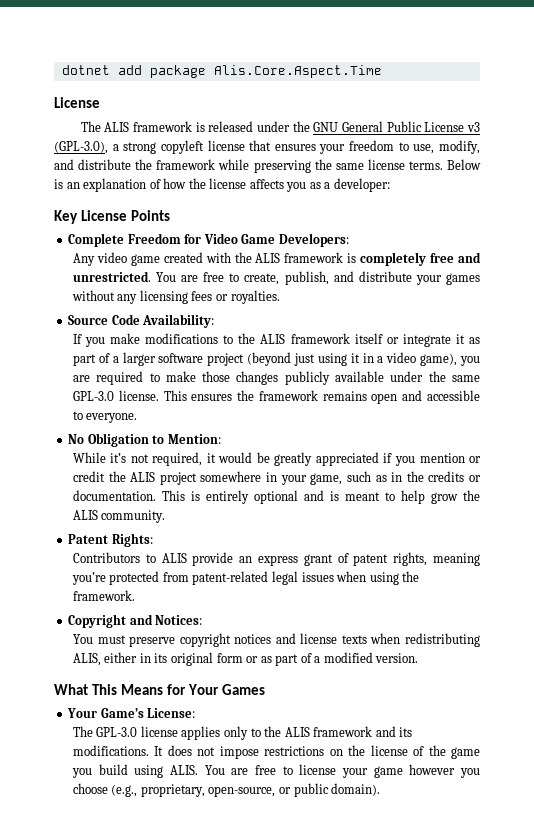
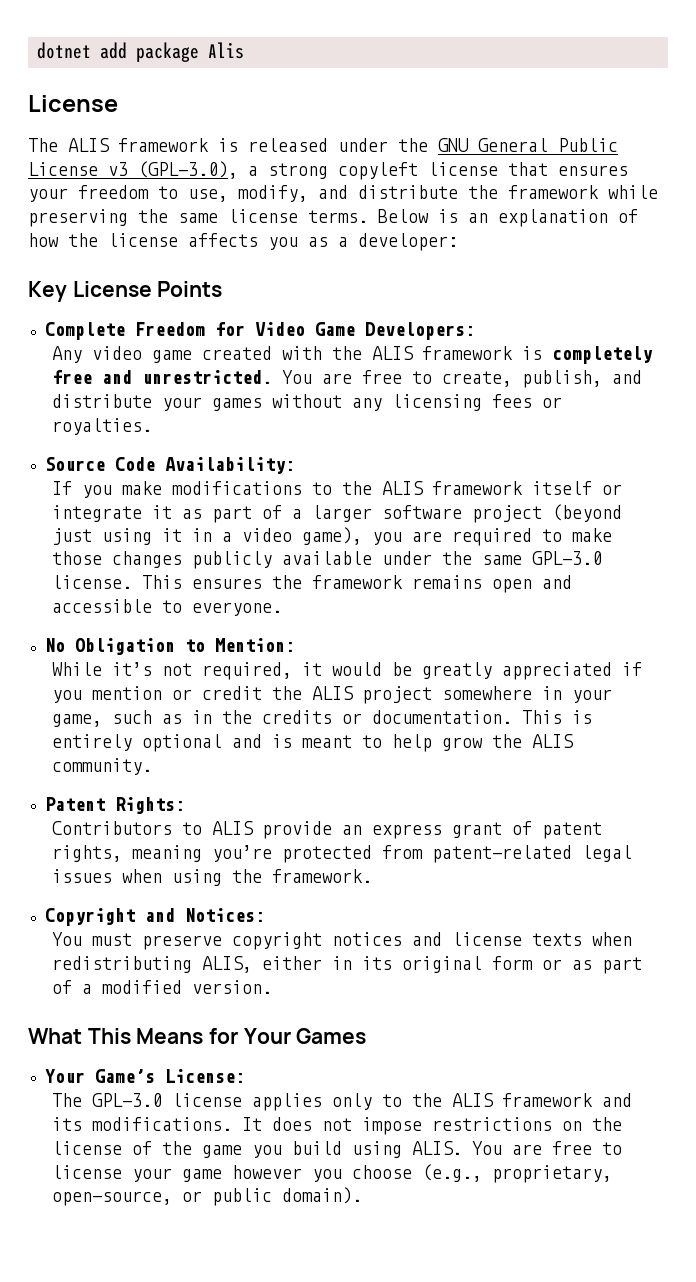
- dotnet add package Alis.Core.Aspect.Time
+ dotnet add package Alis

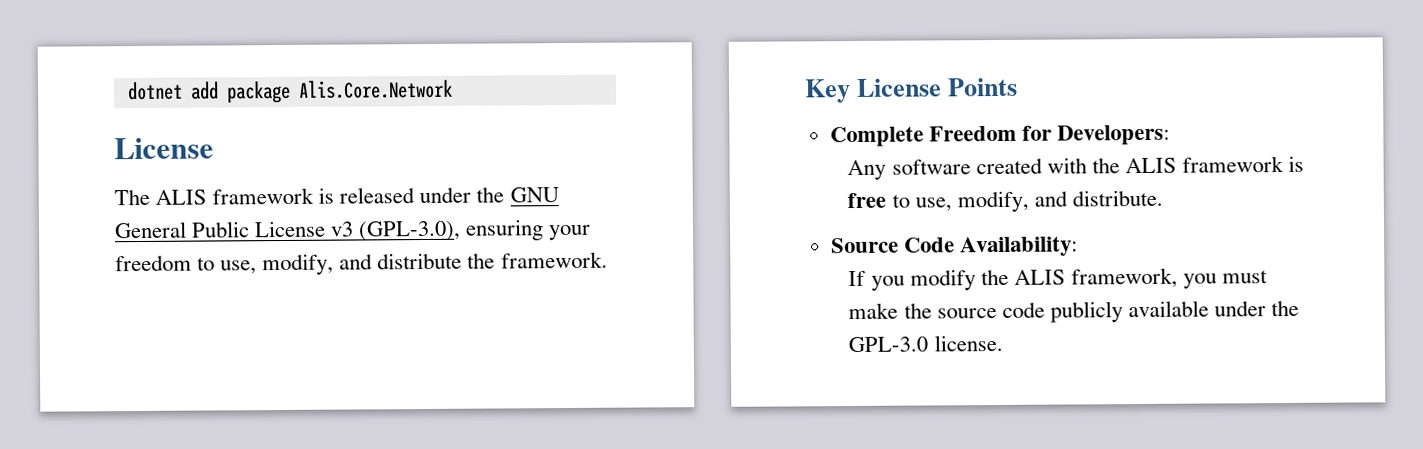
- dotnet add package Alis
+ dotnet add package Alis.Core.Network
- The ALIS framework is released under the GNU General Public License v3 (GPL-3.0), a strong copyleft license that ensures your freedom to use, modify, and distribute the framework while preserving the same license terms. Below is an explanation of how the license affects you as a developer:
+ The ALIS framework is released under the GNU General Public License v3 (GPL-3.0), ensuring your freedom to use, modify, and distribute the framework.
- Complete Freedom for Video Game Developers:
+ Complete Freedom for Developers:
- Any video game created with the ALIS framework is completely free and unrestricted. You are free to create, publish, and distribute your games without any licensing fees or royalties.
+ Any software created with the ALIS framework is free to use, modify, and distribute.
- If you make modifications to the ALIS framework itself or integrate it as part of a larger software project (beyond just using it in a video game), you are required to make those changes publicly available under the same GPL-3.0 license. This ensures the framework remains open and accessible to everyone.
- No Obligation to Mention:
- While it’s not required, it would be greatly appreciated if you mention or credit the ALIS project somewhere in your game, such as in the credits or documentation. This is entirely optional and is meant to help grow the ALIS community.
- Patent Rights:
- Contributors to ALIS provide an express grant of patent rights, meaning you’re protected from patent-related legal issues when using the framework.
- Copyright and Notices:
- You must preserve copyright notices and license texts when redistributing ALIS, either in its original form or as part of a modified version.
- What This Means for Your Games
- Your Game’s License:
- The GPL-3.0 license applies only to the ALIS framework and its modifications. It does not impose restrictions on the license of the game you build using ALIS. You are free to license your game however you choose (e.g., proprietary, open-source, or public domain).
+ If you modify the ALIS framework, you must make the source code publicly available under the GPL-3.0 license.

